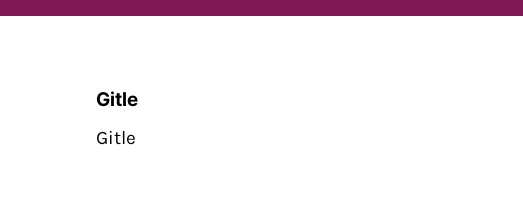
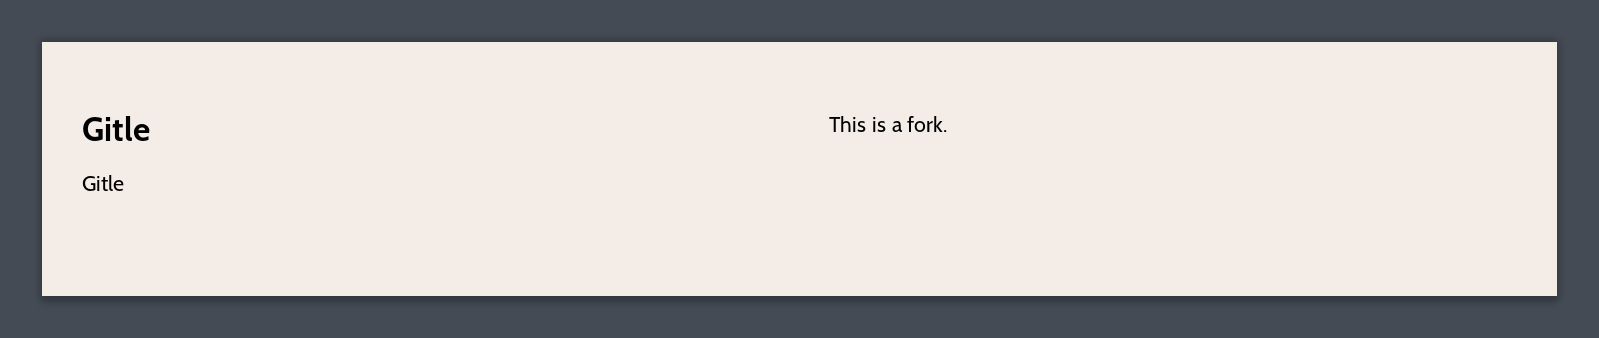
+ This is a fork.

